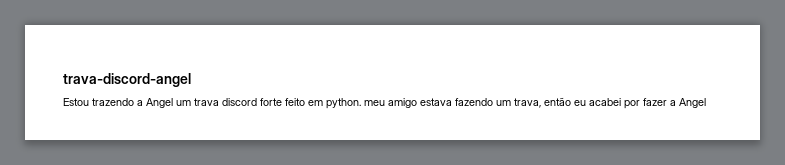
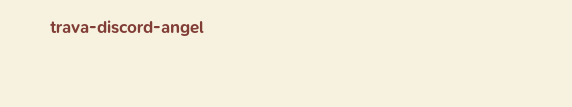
- Estou trazendo a Angel um trava discord forte feito em python. meu amigo estava fazendo um trava, então eu acabei por fazer a Angel

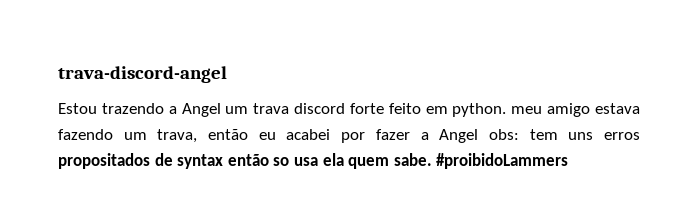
+ Estou trazendo a Angel um trava discord forte feito em python. meu amigo estava fazendo um trava, então eu acabei por fazer a Angel obs: tem uns erros propositados de syntax então so usa ela quem sabe. #proibidoLammers

